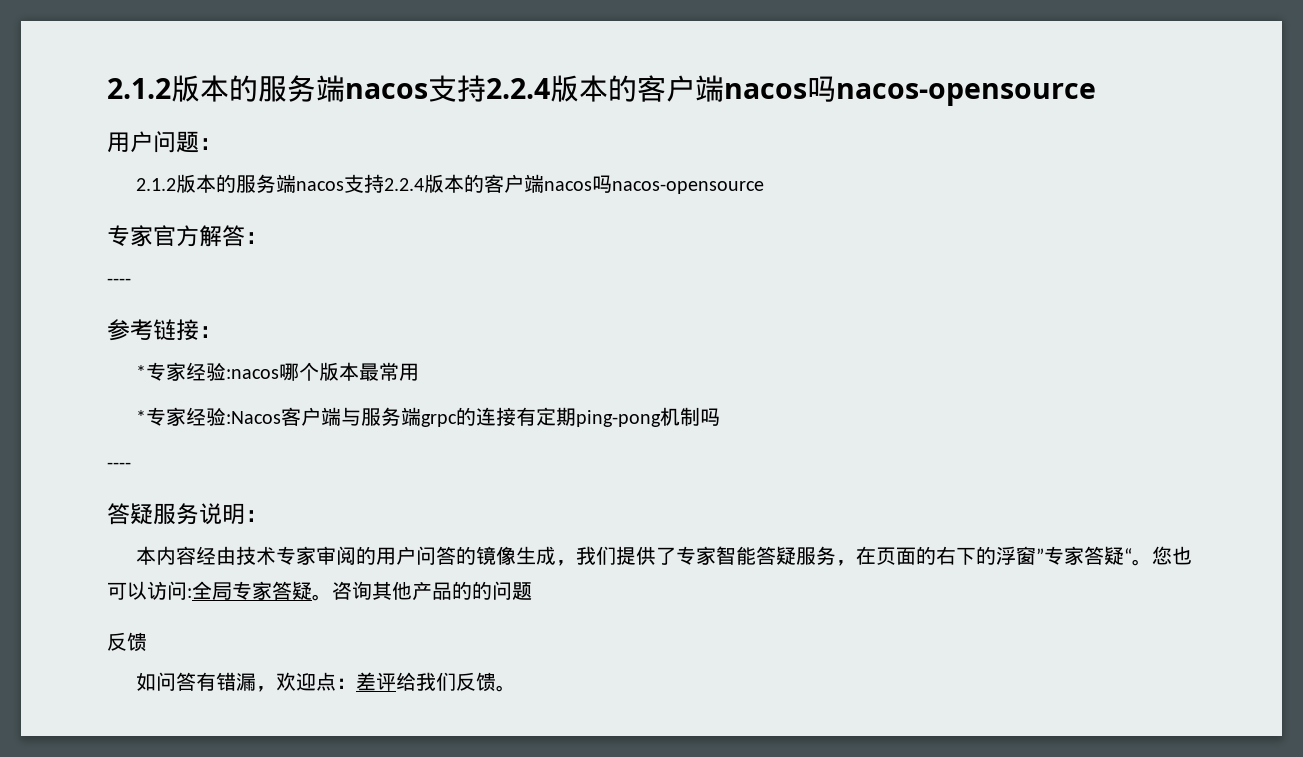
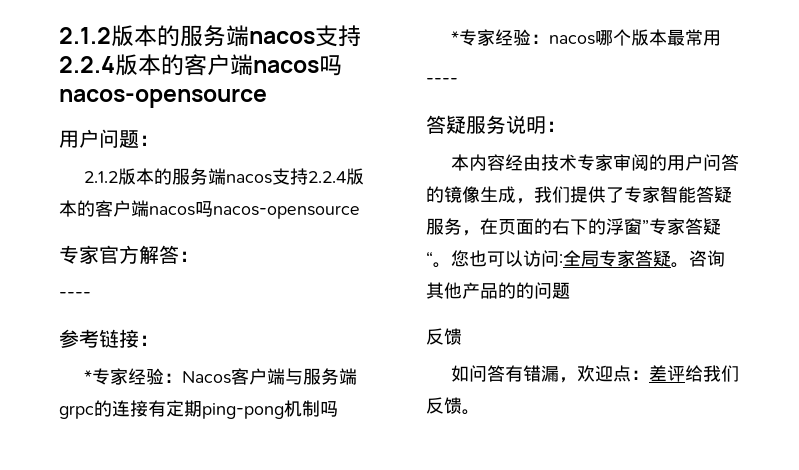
- *专家经验:nacos哪个版本最常用
- *专家经验:Nacos客户端与服务端grpc的连接有定期ping-pong机制吗
+ *专家经验：Nacos客户端与服务端grpc的连接有定期ping-pong机制吗
+ *专家经验：nacos哪个版本最常用

